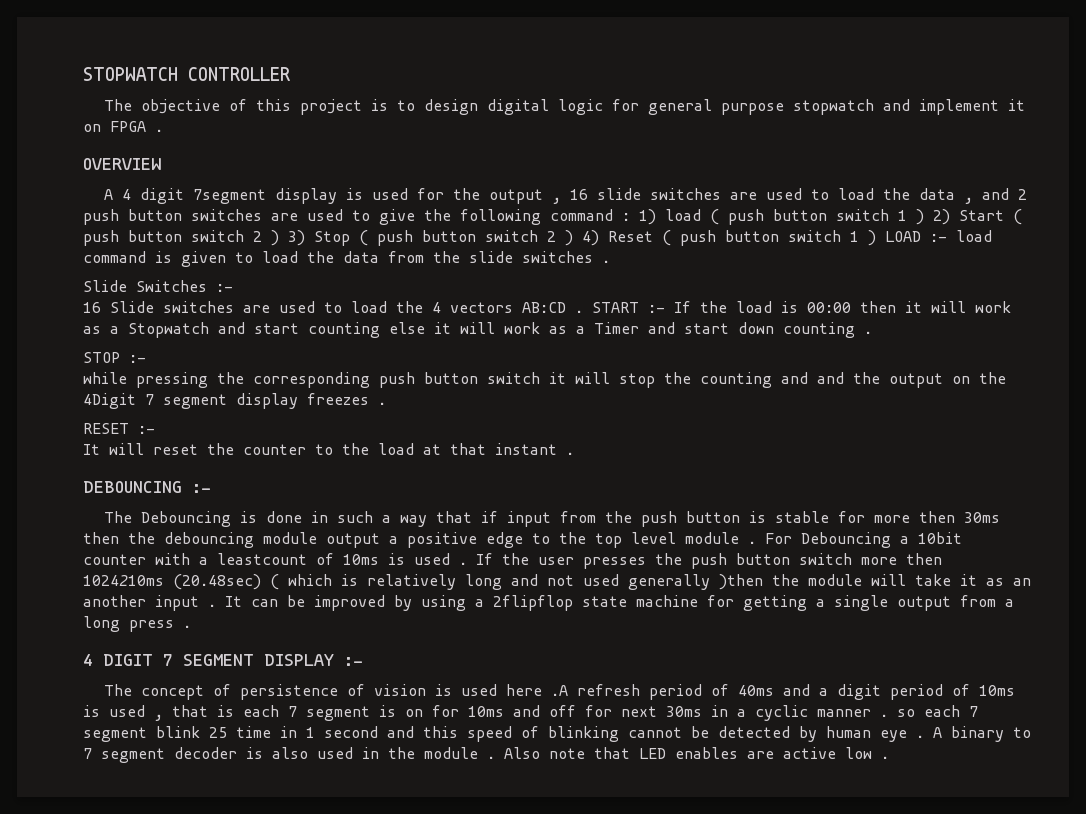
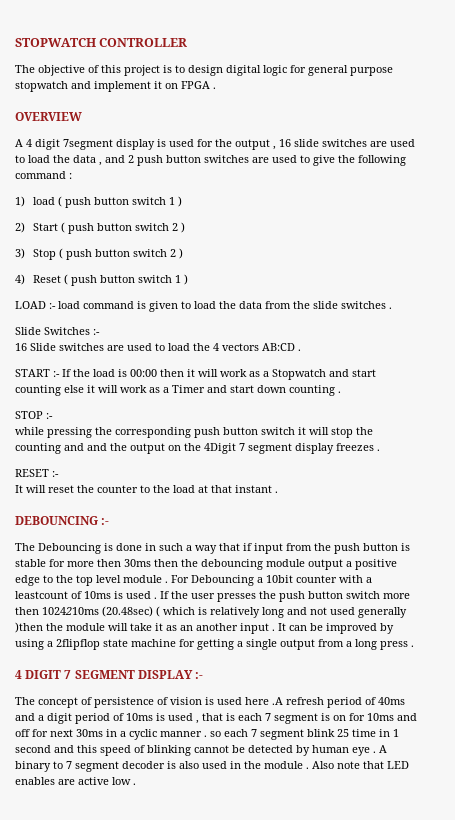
- A 4 digit 7segment display is used for the output , 16 slide switches are used to load the data , and 2 push button switches are used to give the following command : 1) load ( push button switch 1 ) 2) Start ( push button switch 2 ) 3) Stop ( push button switch 2 ) 4) Reset ( push button switch 1 ) LOAD :- load command is given to load the data from the slide switches .
+ A 4 digit 7segment display is used for the output , 16 slide switches are used to load the data , and 2 push button switches are used to give the following command :
+ 1) load ( push button switch 1 )
+ 2) Start ( push button switch 2 )
+ 3) Stop ( push button switch 2 )
+ 4) Reset ( push button switch 1 )
+ LOAD :- load command is given to load the data from the slide switches .
- 16 Slide switches are used to load the 4 vectors AB:CD . START :- If the load is 00:00 then it will work as a Stopwatch and start counting else it will work as a Timer and start down counting .
+ 16 Slide switches are used to load the 4 vectors AB:CD .
+ START :- If the load is 00:00 then it will work as a Stopwatch and start counting else it will work as a Timer and start down counting .

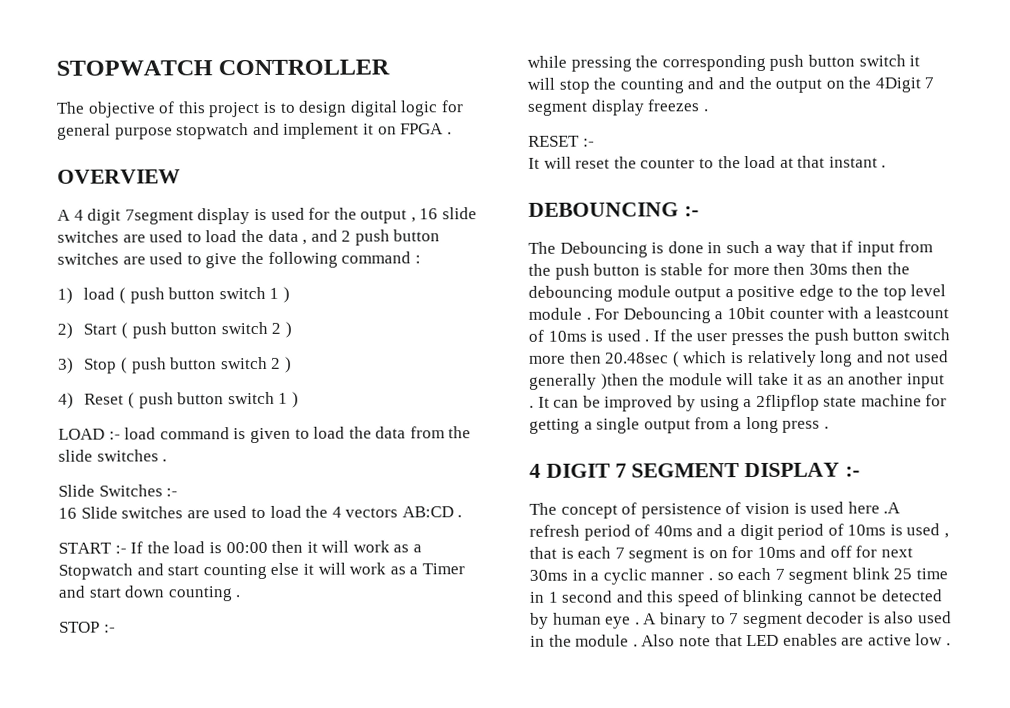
- If the user presses the push button switch more then 1024210ms (20.48sec) ( which is relatively long and not used generally )then the module will take it as an another input .
+ If the user presses the push button switch more then 20.48sec ( which is relatively long and not used generally )then the module will take it as an another input .

